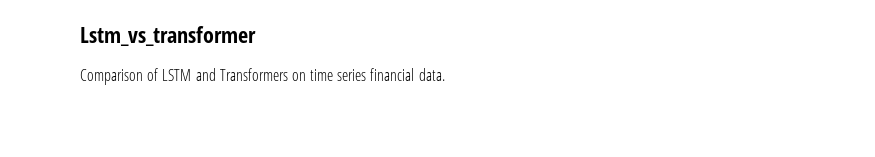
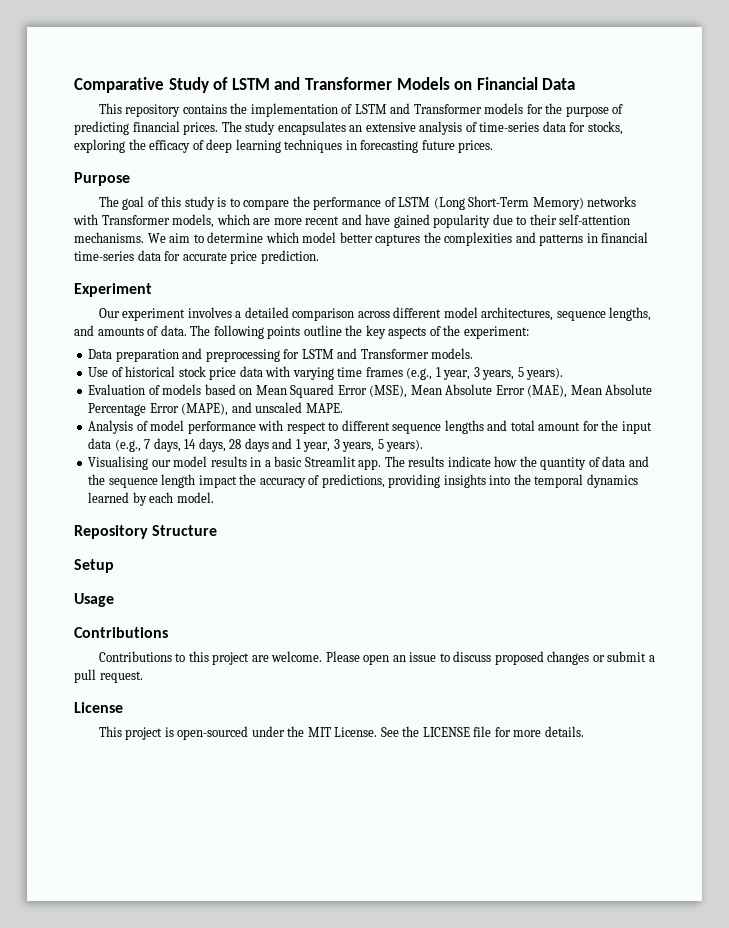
- Lstm_vs_transformer
- Comparison of LSTM and Transformers on time series financial data.
+ Comparative Study of LSTM and Transformer Models on Financial Data
+ This repository contains the implementation of LSTM and Transformer models for the purpose of predicting financial prices. The study encapsulates an extensive analysis of time-series data for stocks, exploring the efficacy of deep learning techniques in forecasting future prices.
+ Purpose
+ The goal of this study is to compare the performance of LSTM (Long Short-Term Memory) networks with Transformer models, which are more recent and have gained popularity due to their self-attention mechanisms. We aim to determine which model better captures the complexities and patterns in financial time-series data for accurate price prediction.
+ Experiment
+ Our experiment involves a detailed comparison across different model architectures, sequence lengths, and amounts of data. The following points outline the key aspects of the experiment:
+ Data preparation and preprocessing for LSTM and Transformer models.
+ Use of historical stock price data with varying time frames (e.g., 1 year, 3 years, 5 years).
+ Evaluation of models based on Mean Squared Error (MSE), Mean Absolute Error (MAE), Mean Absolute Percentage Error (MAPE), and unscaled MAPE.
+ Analysis of model performance with respect to different sequence lengths and total amount for the input data (e.g., 7 days, 14 days, 28 days and 1 year, 3 years, 5 years).
+ Visualising our model results in a basic Streamlit app. The results indicate how the quantity of data and the sequence length impact the accuracy of predictions, providing insights into the temporal dynamics learned by each model.
+ Repository Structure
+ Setup
+ Usage
+ Contributions
+ Contributions to this project are welcome. Please open an issue to discuss proposed changes or submit a pull request.
+ License
+ This project is open-sourced under the MIT License. See the LICENSE file for more details.

